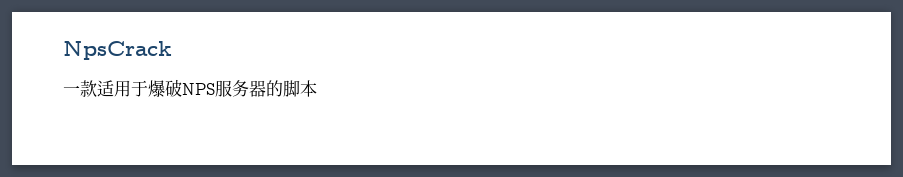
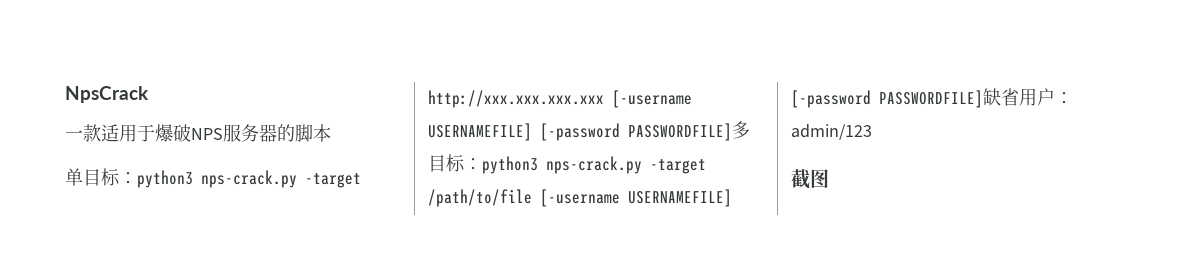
+ 单目标：python3 nps-crack.py -target http://xxx.xxx.xxx.xxx [-username USERNAMEFILE] [-password PASSWORDFILE]多目标：python3 nps-crack.py -target /path/to/file [-username USERNAMEFILE] [-password PASSWORDFILE]缺省用户：admin/123
+ 截图

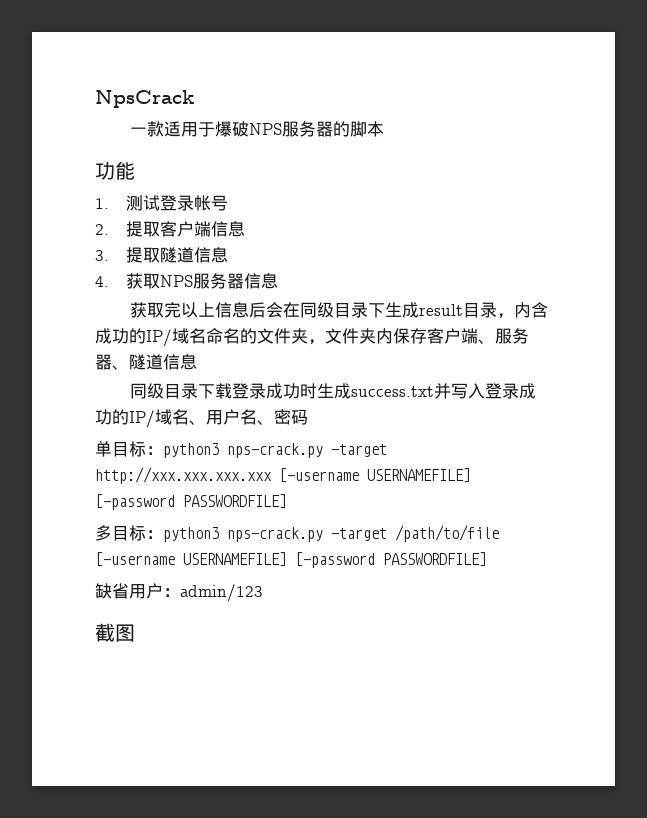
+ 功能
+ 1.测试登录帐号
+ 2.提取客户端信息
+ 3.提取隧道信息
+ 4.获取NPS服务器信息
+ 获取完以上信息后会在同级目录下生成result目录，内含成功的IP/域名命名的文件夹，文件夹内保存客户端、服务器、隧道信息
+ 同级目录下载登录成功时生成success.txt并写入登录成功的IP/域名、用户名、密码
- 单目标：python3 nps-crack.py -target http://xxx.xxx.xxx.xxx [-username USERNAMEFILE] [-password PASSWORDFILE]多目标：python3 nps-crack.py -target /path/to/file [-username USERNAMEFILE] [-password PASSWORDFILE]缺省用户：admin/123
+ 单目标：python3 nps-crack.py -target http://xxx.xxx.xxx.xxx [-username USERNAMEFILE] [-password PASSWORDFILE]
+ 多目标：python3 nps-crack.py -target /path/to/file [-username USERNAMEFILE] [-password PASSWORDFILE]
+ 缺省用户：admin/123

